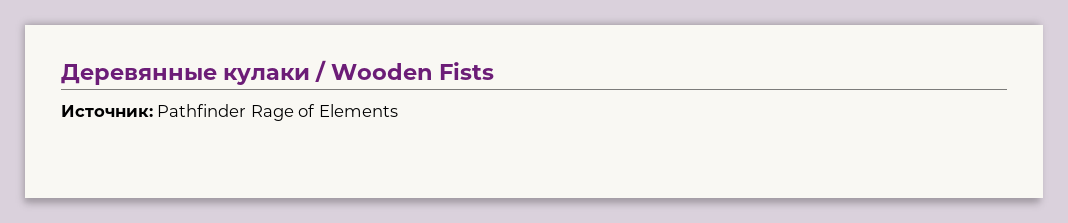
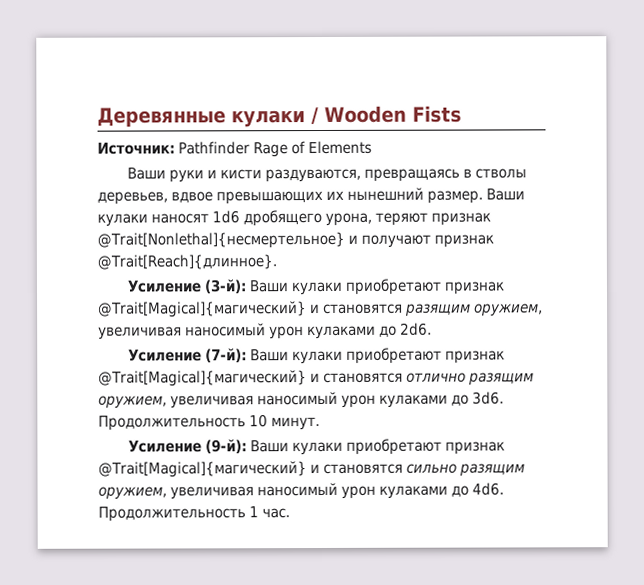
+ Ваши руки и кисти раздуваются, превращаясь в стволы деревьев, вдвое превышающих их нынешний размер. Ваши кулаки наносят 1d6 дробящего урона, теряют признак @Trait[Nonlethal]{несмертельное} и получают признак @Trait[Reach]{длинное}.
+ Усиление (3-й): Ваши кулаки приобретают признак @Trait[Magical]{магический} и становятся разящим оружием, увеличивая наносимый урон кулаками до 2d6.
+ Усиление (7-й): Ваши кулаки приобретают признак @Trait[Magical]{магический} и становятся отлично разящим оружием, увеличивая наносимый урон кулаками до 3d6. Продолжительность 10 минут.
+ Усиление (9-й): Ваши кулаки приобретают признак @Trait[Magical]{магический} и становятся сильно разящим оружием, увеличивая наносимый урон кулаками до 4d6. Продолжительность 1 час.

